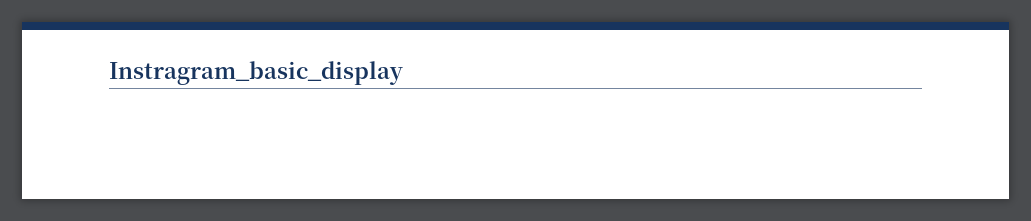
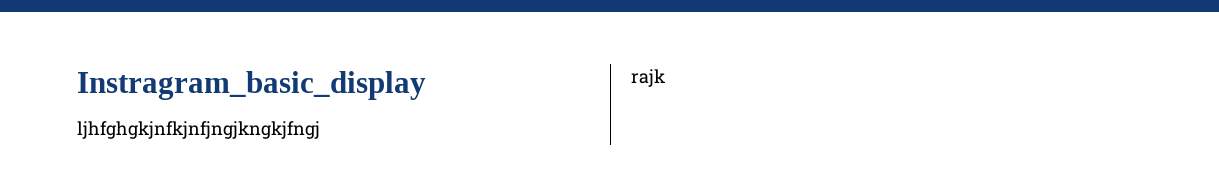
+ ljhfghgkjnfkjnfjngjkngkjfngj
+ rajk

